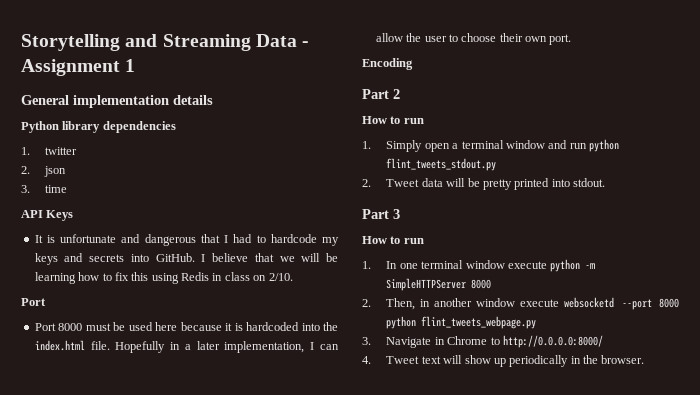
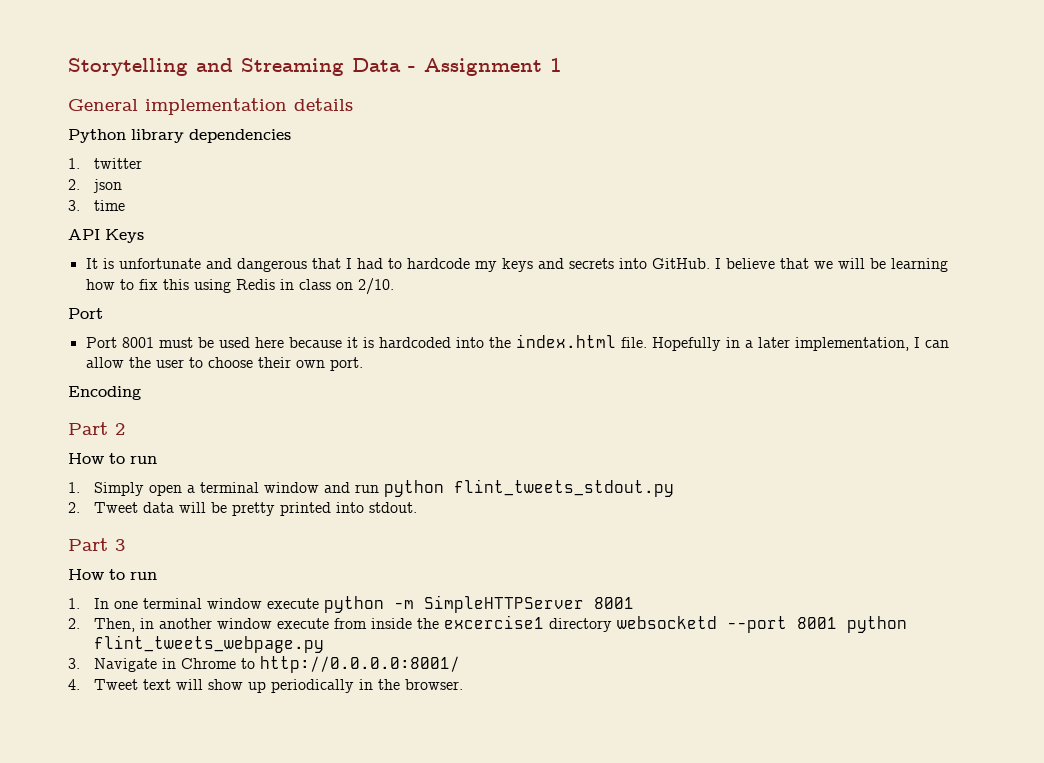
- Port 8000 must be used here because it is hardcoded into the index.html file.
+ Port 8001 must be used here because it is hardcoded into the index.html file.
- 1. In one terminal window execute python -m SimpleHTTPServer 8000
+ 1. In one terminal window execute python -m SimpleHTTPServer 8001
- 2. Then, in another window execute websocketd --port 8000 python flint_tweets_webpage.py
+ 2. Then, in another window execute from inside the excercise1 directory websocketd --port 8001 python flint_tweets_webpage.py
- 3. Navigate in Chrome to http://0.0.0.0:8000/
+ 3. Navigate in Chrome to http://0.0.0.0:8001/

